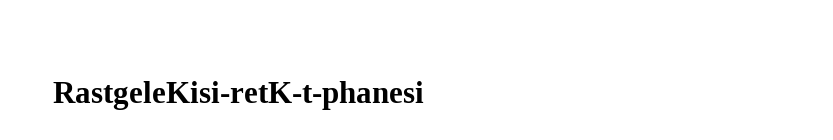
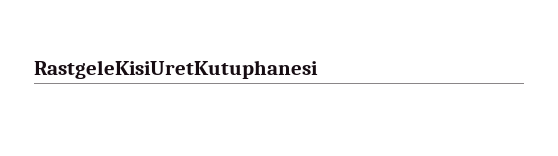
- RastgeleKisi-retK-t-phanesi
+ RastgeleKisiUretKutuphanesi

